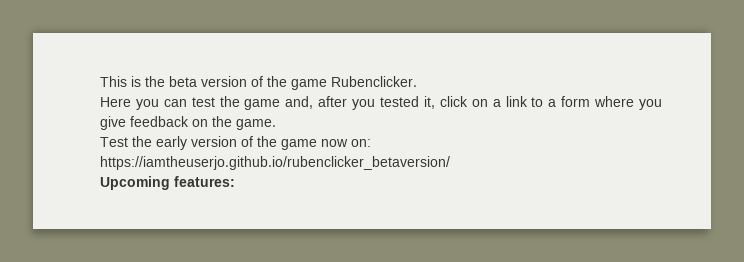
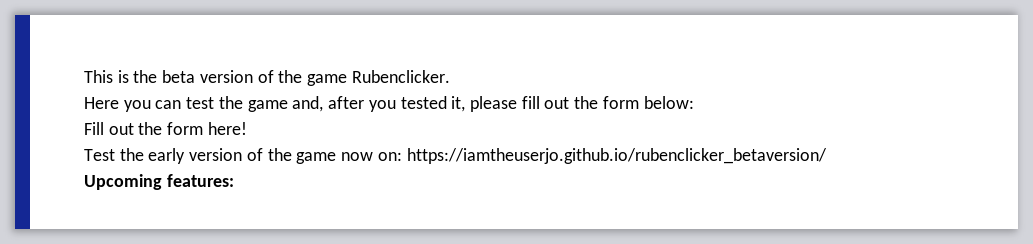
- Here you can test the game and, after you tested it, click on a link to a form where you give feedback on the game.
+ Here you can test the game and, after you tested it, please fill out the form below:
+ Fill out the form here!

